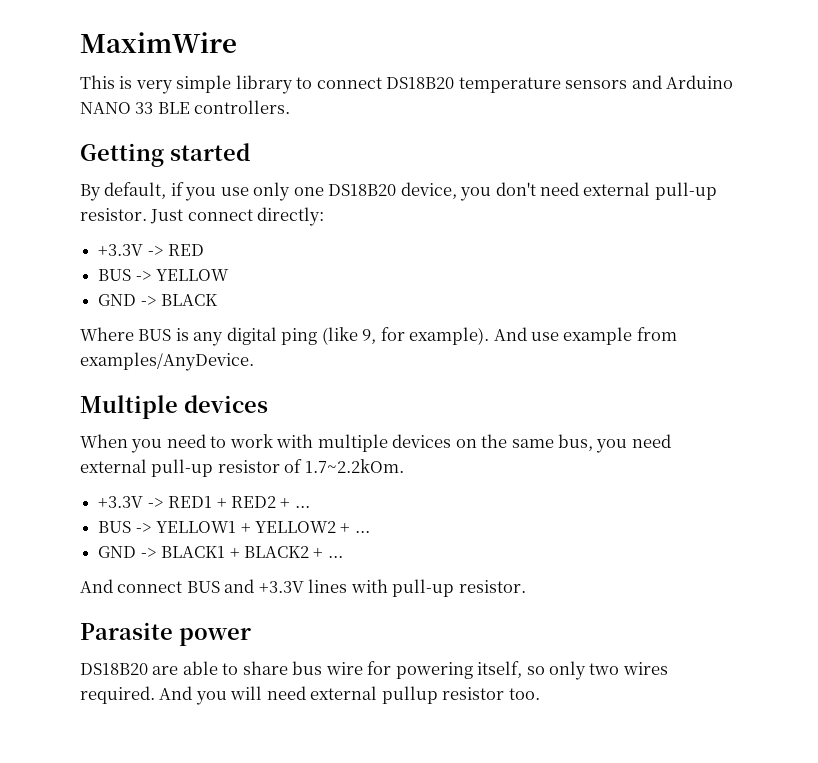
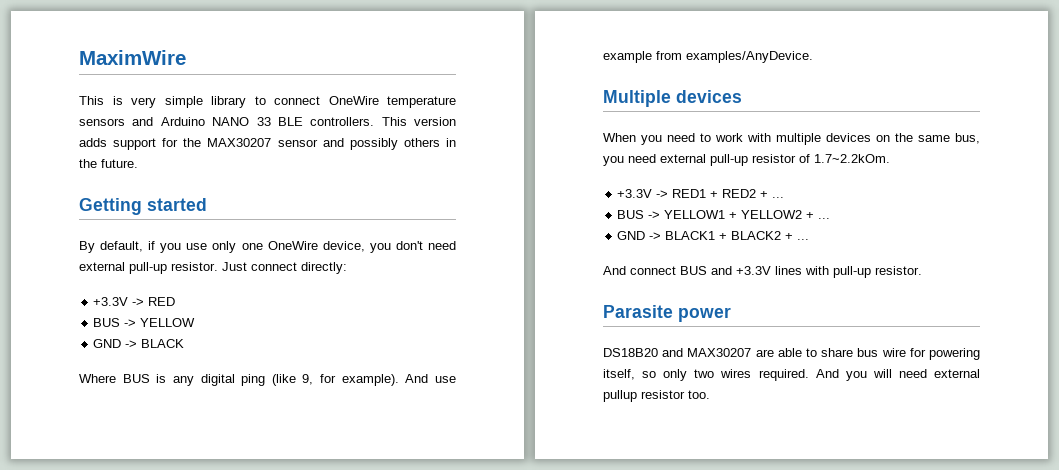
- This is very simple library to connect DS18B20 temperature sensors and Arduino NANO 33 BLE controllers.
+ This is very simple library to connect OneWire temperature sensors and Arduino NANO 33 BLE controllers. This version adds support for the MAX30207 sensor and possibly others in the future.
- By default, if you use only one DS18B20 device, you don't need external pull-up resistor.
+ By default, if you use only one OneWire device, you don't need external pull-up resistor.
- DS18B20 are able to share bus wire for powering itself, so only two wires required.
+ DS18B20 and MAX30207 are able to share bus wire for powering itself, so only two wires required.

